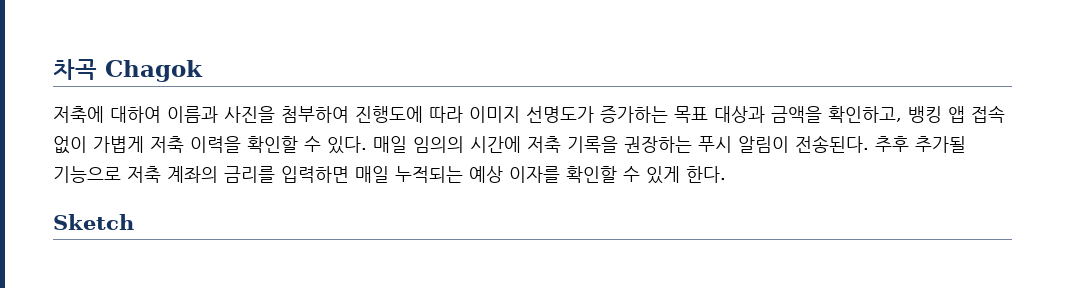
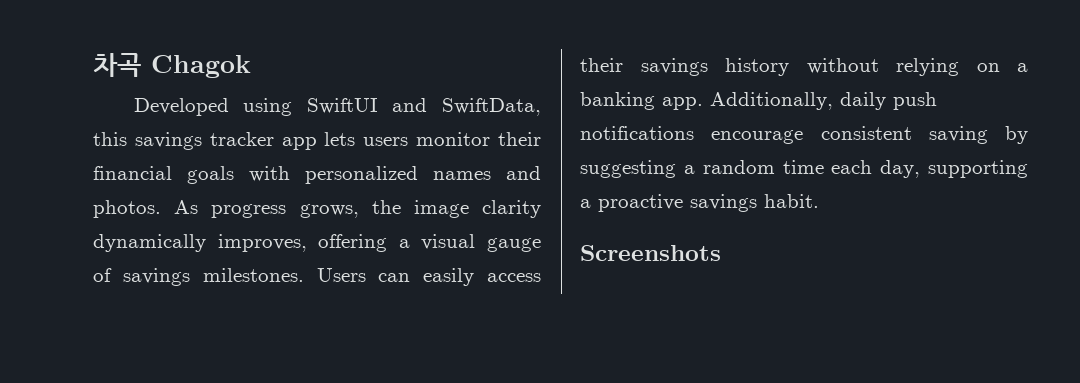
- 저축에 대하여 이름과 사진을 첨부하여 진행도에 따라 이미지 선명도가 증가하는 목표 대상과 금액을 확인하고, 뱅킹 앱 접속 없이 가볍게 저축 이력을 확인할 수 있다. 매일 임의의 시간에 저축 기록을 권장하는 푸시 알림이 전송된다. 추후 추가될 기능으로 저축 계좌의 금리를 입력하면 매일 누적되는 예상 이자를 확인할 수 있게 한다.
- Sketch
+ Developed using SwiftUI and SwiftData, this savings tracker app lets users monitor their financial goals with personalized names and photos. As progress grows, the image clarity dynamically improves, offering a visual gauge of savings milestones. Users can easily access their savings history without relying on a banking app. Additionally, daily push notifications encourage consistent saving by suggesting a random time each day, supporting a proactive savings habit.
+ Screenshots

